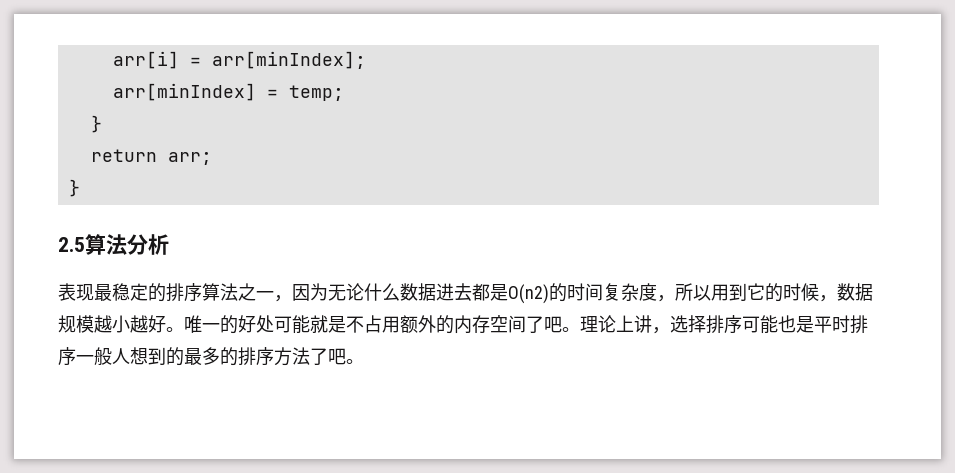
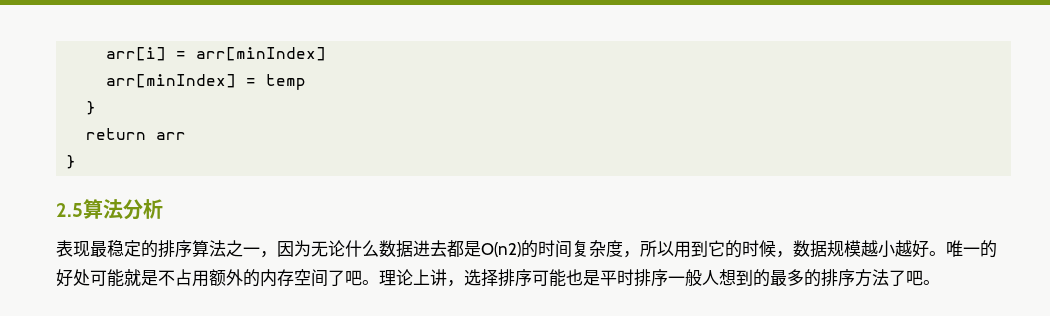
- arr[i] = arr[minIndex];
+ arr[i] = arr[minIndex]
- arr[minIndex] = temp;
+ arr[minIndex] = temp
- return arr;
+ return arr

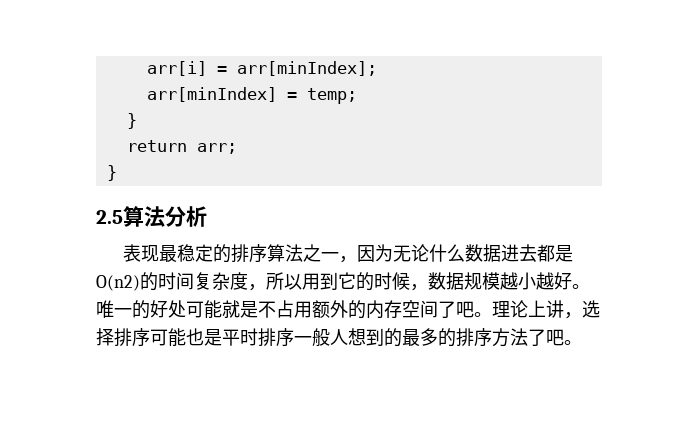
- arr[i] = arr[minIndex]
+ arr[i] = arr[minIndex];
- arr[minIndex] = temp
+ arr[minIndex] = temp;
- return arr
+ return arr;

